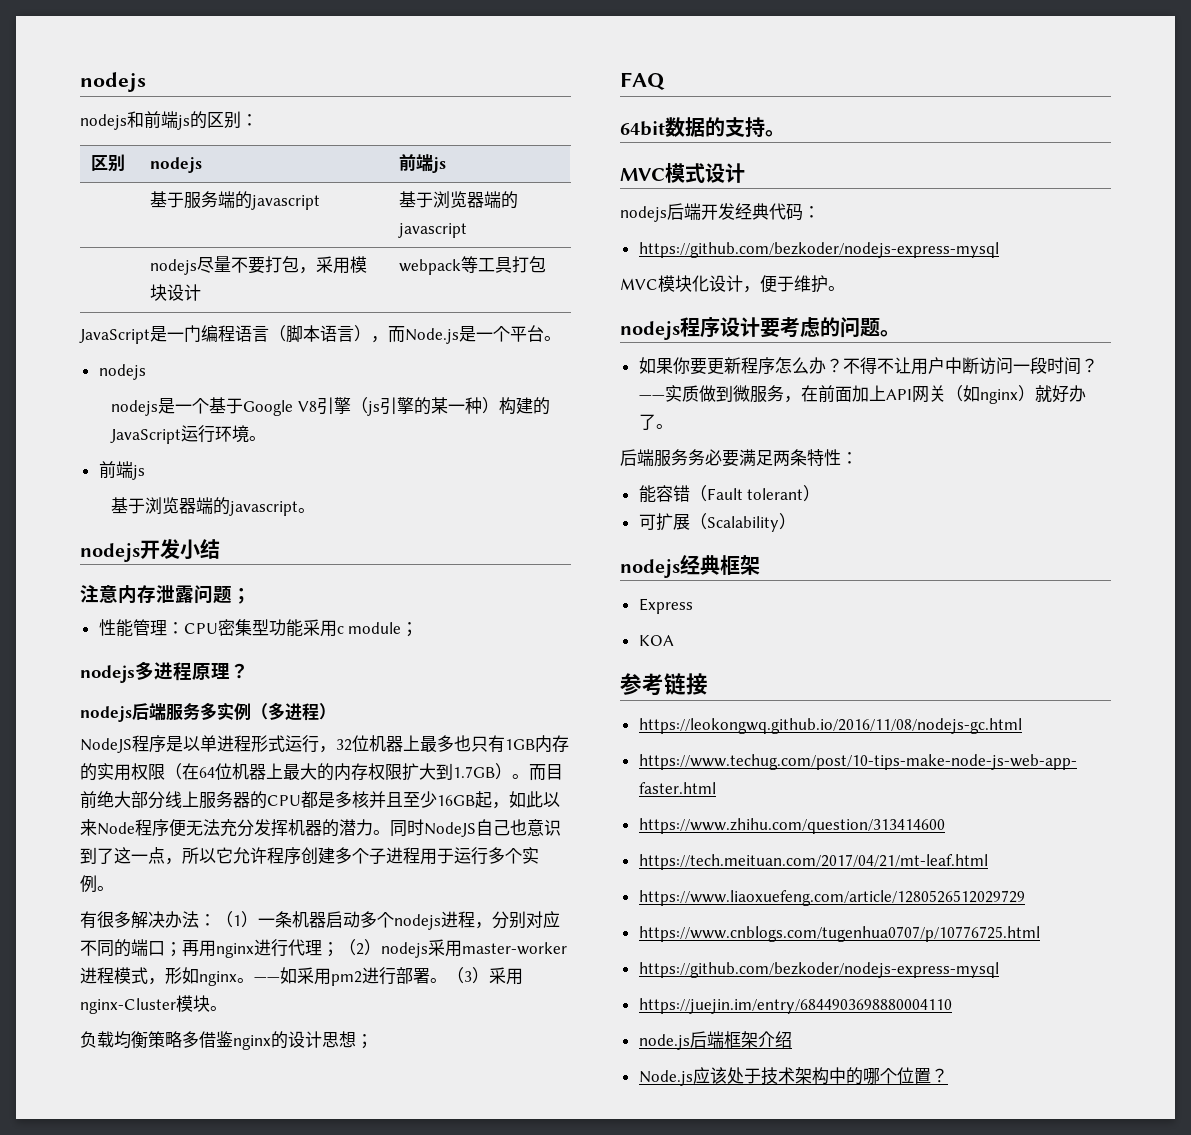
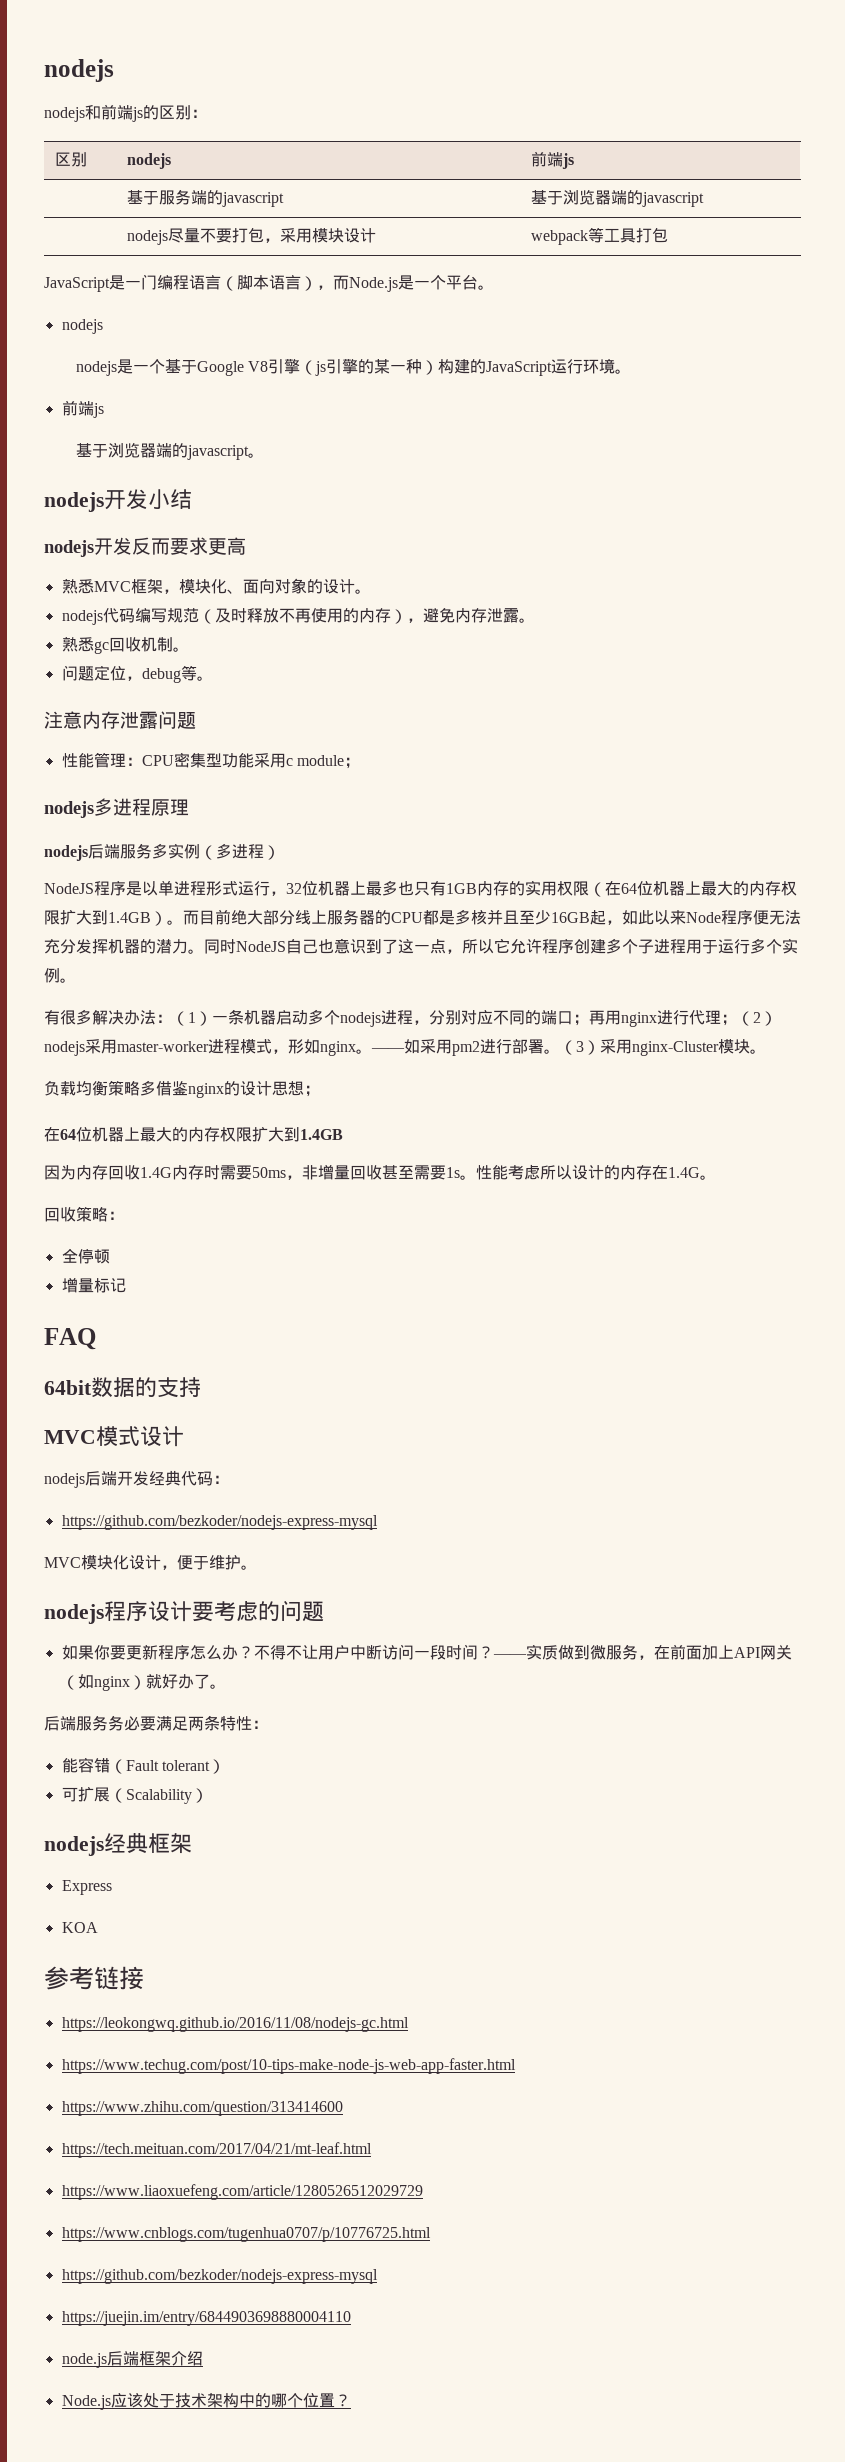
+ nodejs开发反而要求更高
+ 熟悉MVC框架，模块化、面向对象的设计。
+ nodejs代码编写规范（及时释放不再使用的内存），避免内存泄露。
+ 熟悉gc回收机制。
+ 问题定位，debug等。
- 注意内存泄露问题；
+ 注意内存泄露问题
- nodejs多进程原理？
+ nodejs多进程原理
- NodeJS程序是以单进程形式运行，32位机器上最多也只有1GB内存的实用权限（在64位机器上最大的内存权限扩大到1.7GB）。
+ NodeJS程序是以单进程形式运行，32位机器上最多也只有1GB内存的实用权限（在64位机器上最大的内存权限扩大到1.4GB）。
  负载均衡策略多借鉴nginx的设计思想；
+ 在64位机器上最大的内存权限扩大到1.4GB
+ 因为内存回收1.4G内存时需要50ms，非增量回收甚至需要1s。性能考虑所以设计的内存在1.4G。
+ 回收策略：
+ 全停顿
+ 增量标记
- 64bit数据的支持。
+ 64bit数据的支持
- nodejs程序设计要考虑的问题。
+ nodejs程序设计要考虑的问题

